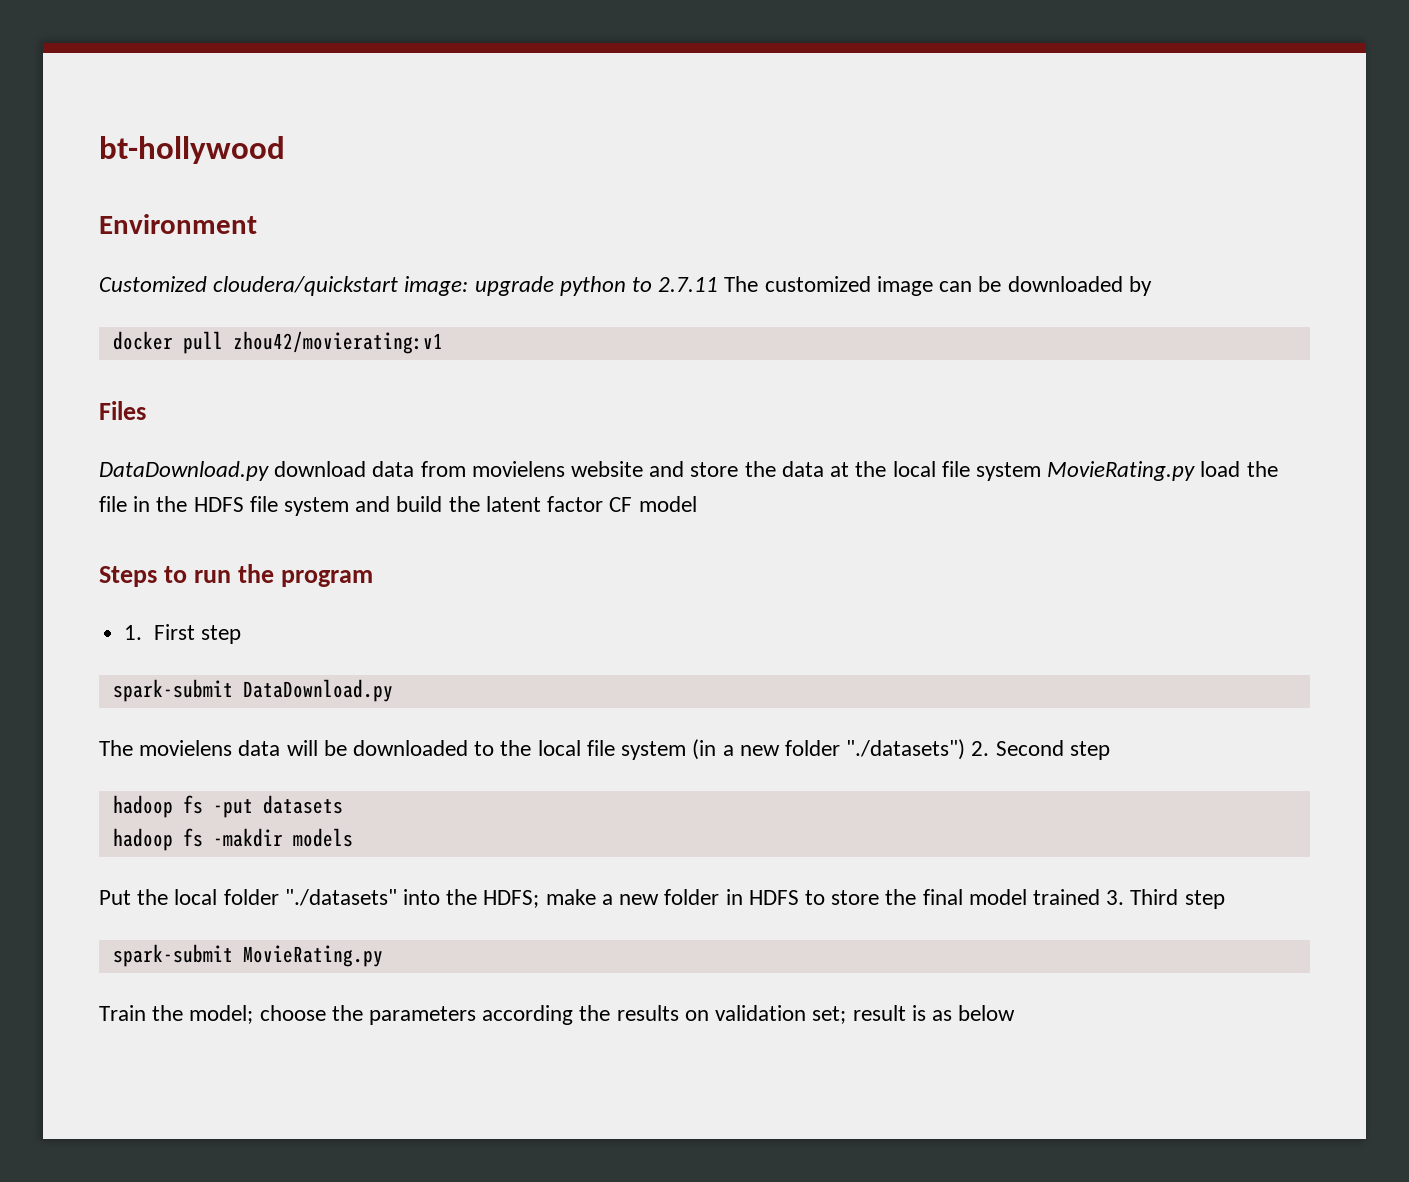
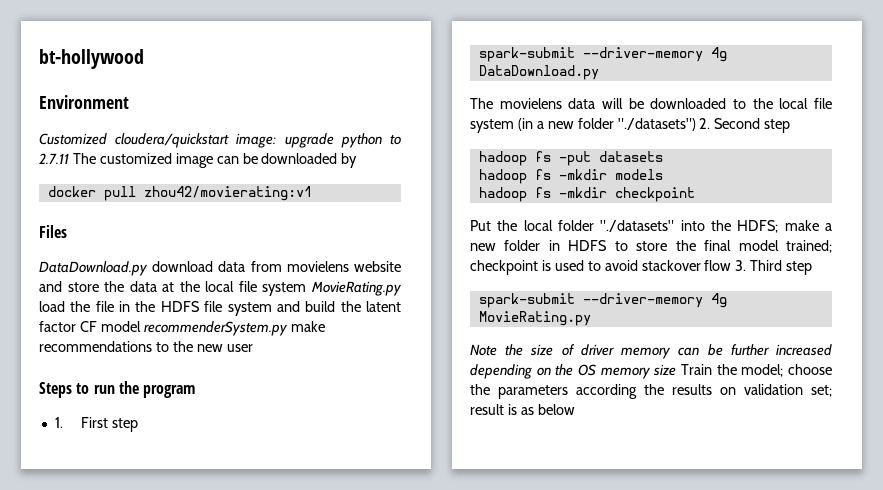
- DataDownload.py download data from movielens website and store the data at the local file system MovieRating.py load the file in the HDFS file system and build the latent factor CF model
+ DataDownload.py download data from movielens website and store the data at the local file system MovieRating.py load the file in the HDFS file system and build the latent factor CF model recommenderSystem.py make recommendations to the new user
- spark-submit DataDownload.py
+ spark-submit --driver-memory 4g DataDownload.py
- hadoop fs -makdir models
+ hadoop fs -mkdir models
+ hadoop fs -mkdir checkpoint
- Put the local folder "./datasets" into the HDFS; make a new folder in HDFS to store the final model trained 3. Third step
+ Put the local folder "./datasets" into the HDFS; make a new folder in HDFS to store the final model trained; checkpoint is used to avoid stackover flow 3. Third step
- spark-submit MovieRating.py
+ spark-submit --driver-memory 4g MovieRating.py
- Train the model; choose the parameters according the results on validation set; result is as below
+ Note the size of driver memory can be further increased depending on the OS memory size Train the model; choose the parameters according the results on validation set; result is as below

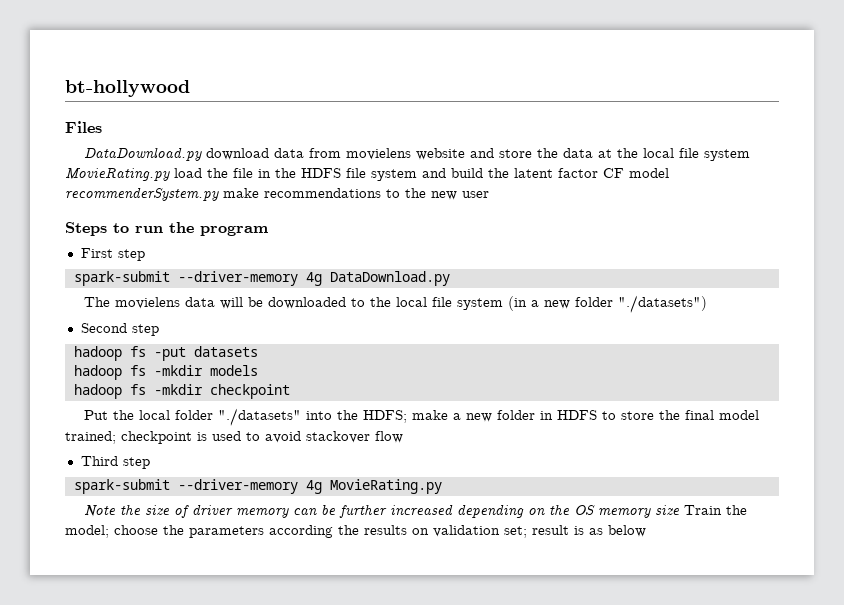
- Environment
- Customized cloudera/quickstart image: upgrade python to 2.7.11 The customized image can be downloaded by
- docker pull zhou42/movierating:v1
- 1. First step
+ First step
- The movielens data will be downloaded to the local file system (in a new folder "./datasets") 2. Second step
+ The movielens data will be downloaded to the local file system (in a new folder "./datasets")
+ Second step
- Put the local folder "./datasets" into the HDFS; make a new folder in HDFS to store the final model trained; checkpoint is used to avoid stackover flow 3. Third step
+ Put the local folder "./datasets" into the HDFS; make a new folder in HDFS to store the final model trained; checkpoint is used to avoid stackover flow
+ Third step

